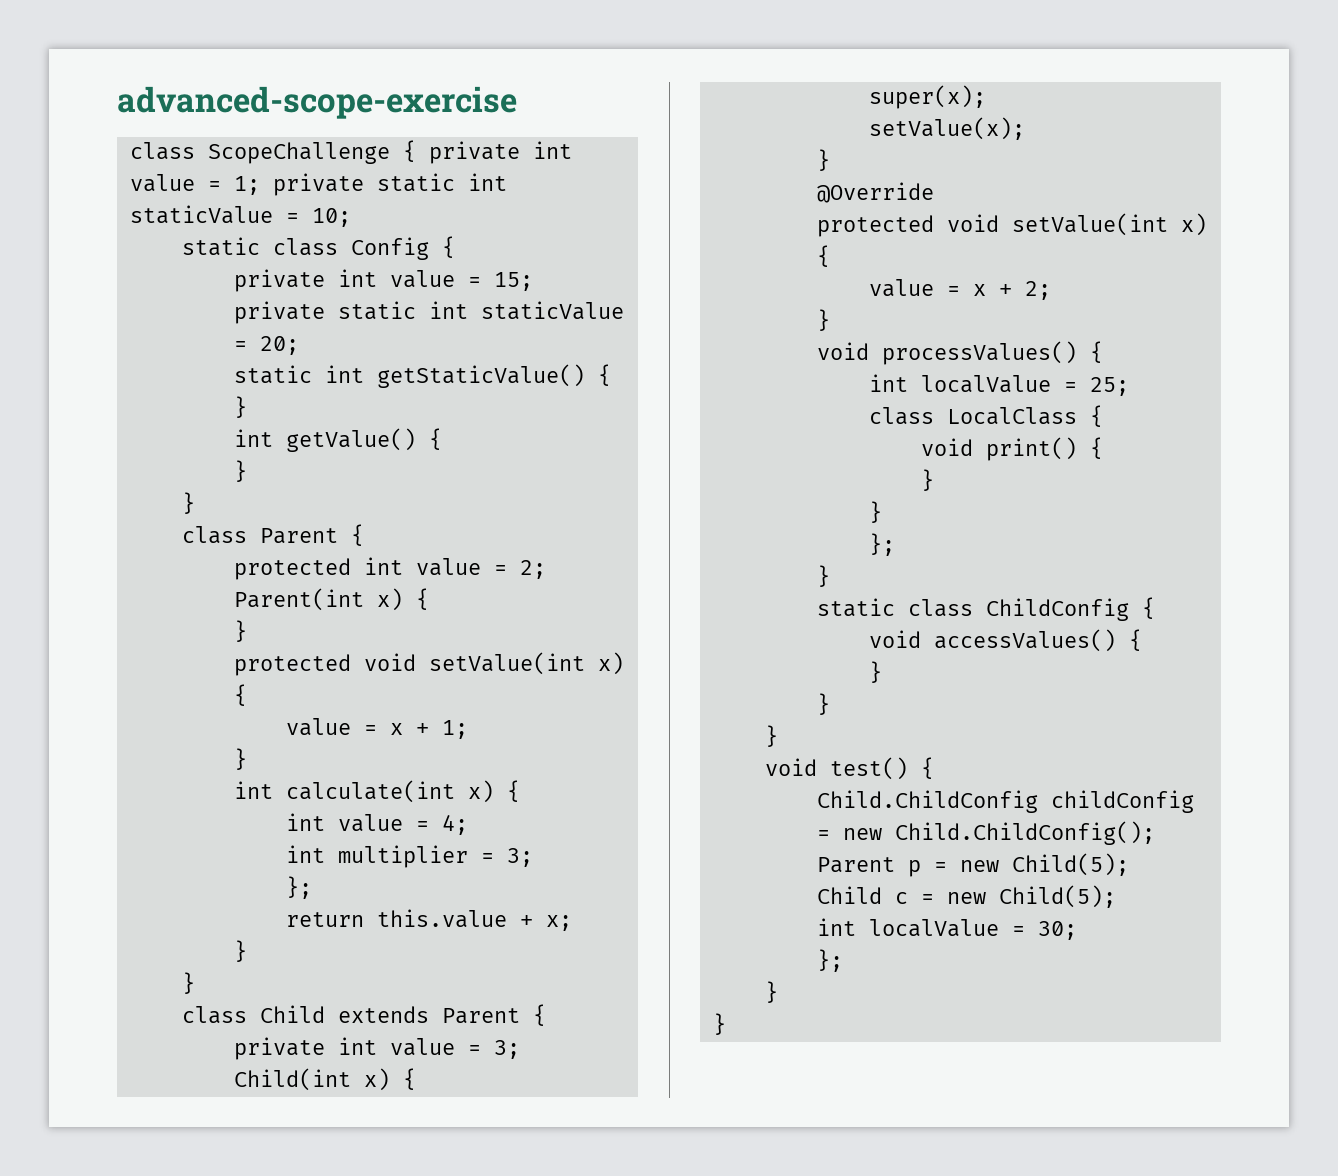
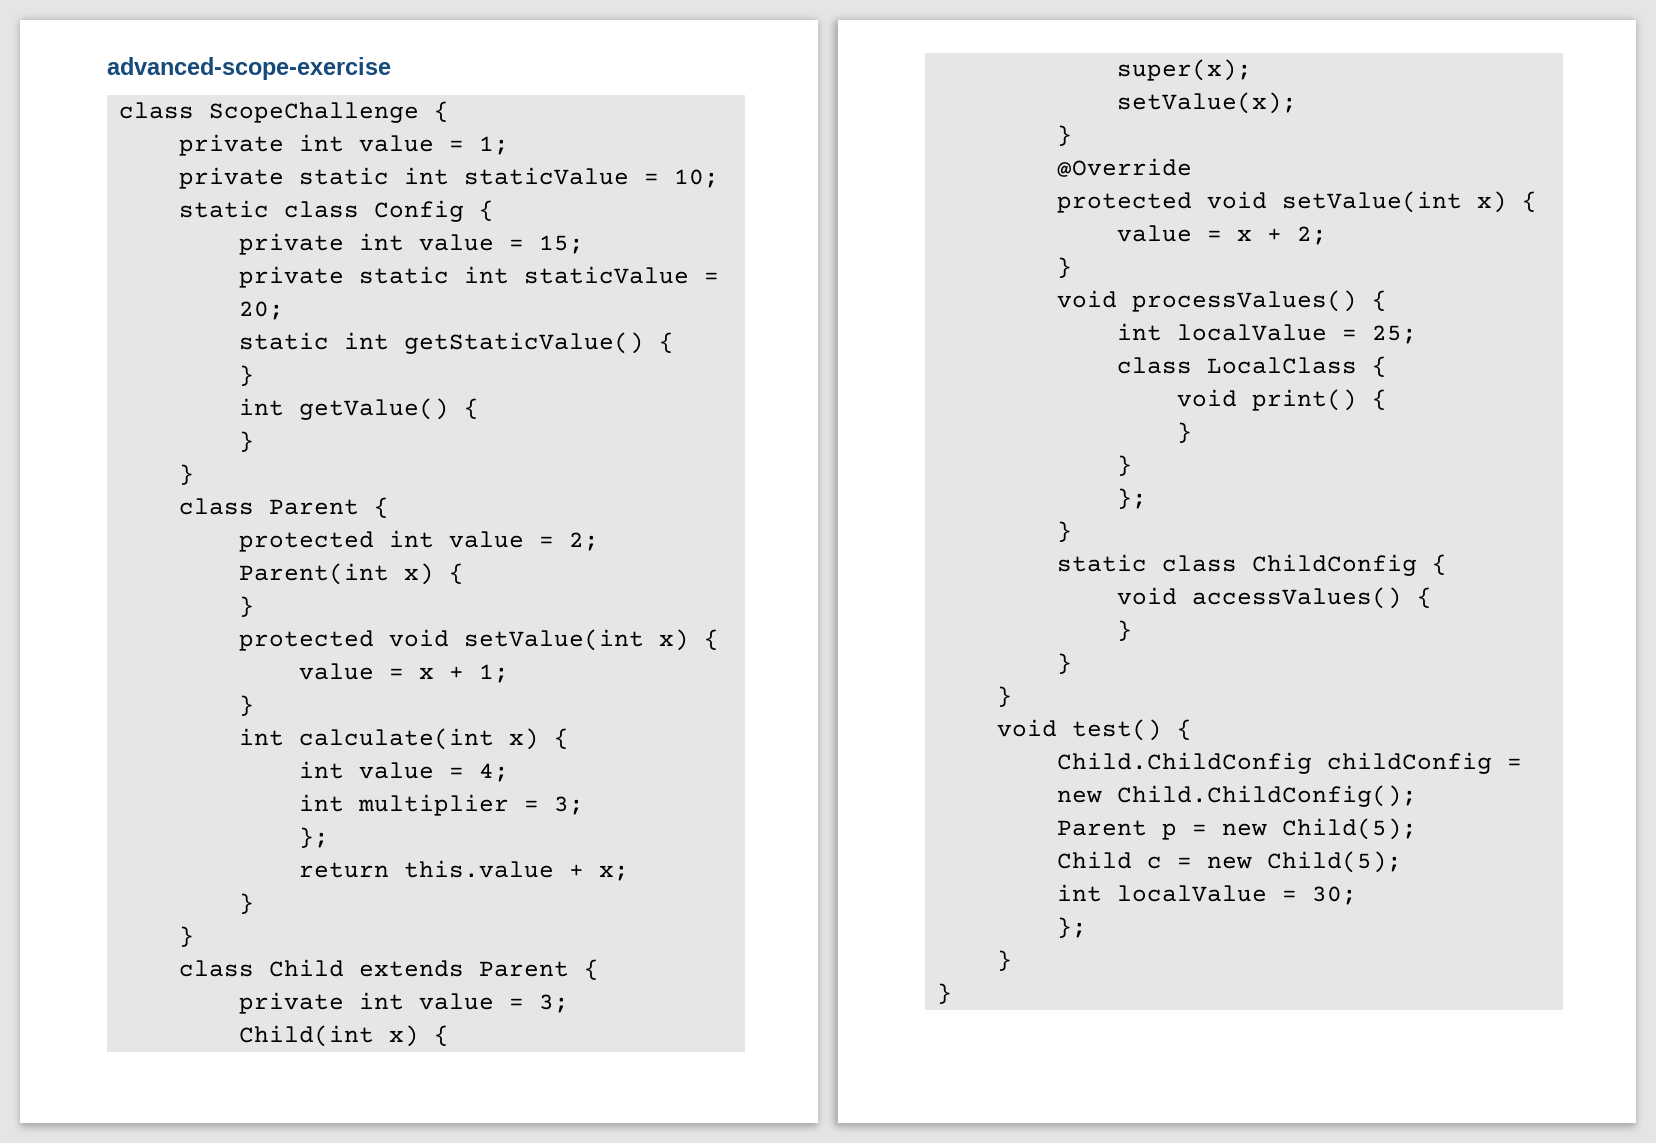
- class ScopeChallenge { private int value = 1; private static int staticValue = 10;
+ class ScopeChallenge {
+ private int value = 1;
+ private static int staticValue = 10;

